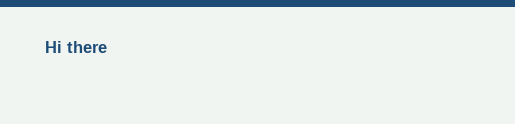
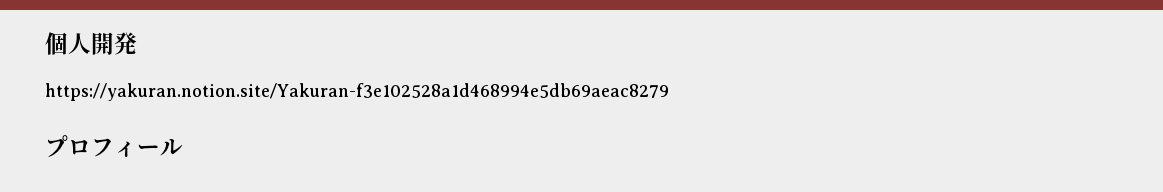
- Hi there
+ 個人開発
+ https://yakuran.notion.site/Yakuran-f3e102528a1d468994e5db69aeac8279
+ プロフィール

